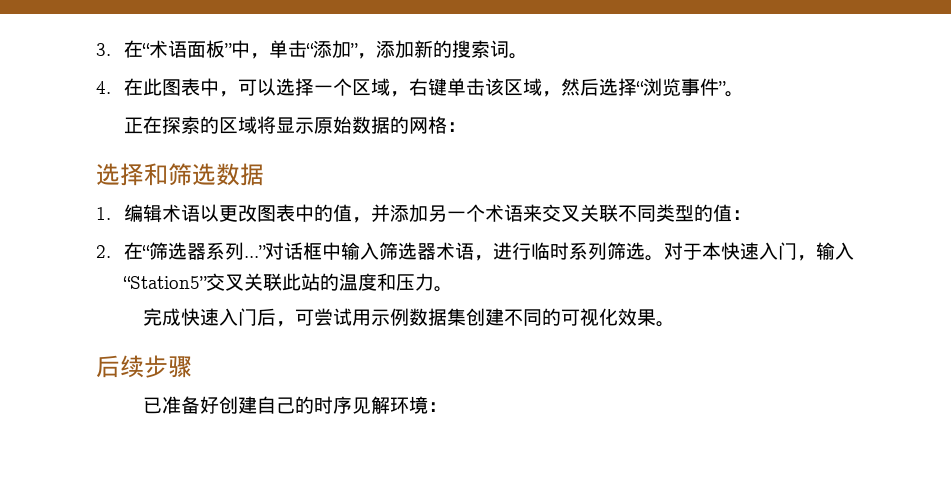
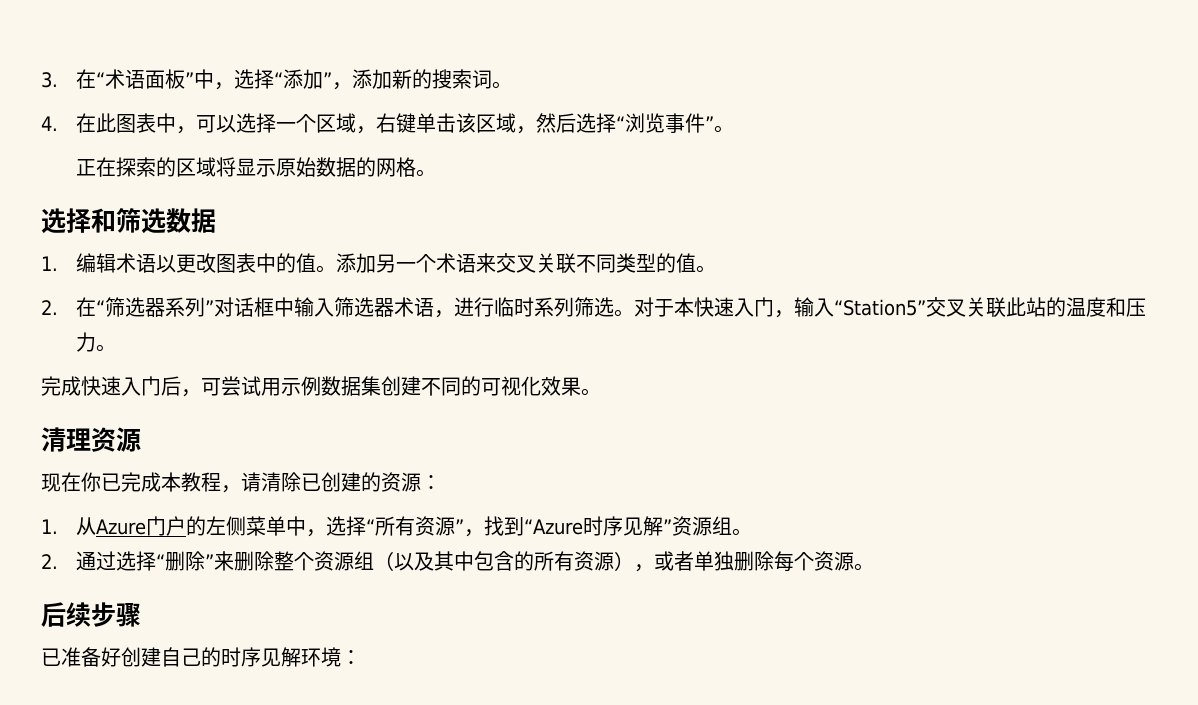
- 3.在“术语面板”中，单击“添加”，添加新的搜索词。
+ 3.在“术语面板”中，选择“添加”，添加新的搜索词。
- 正在探索的区域将显示原始数据的网格：
+ 正在探索的区域将显示原始数据的网格。
- 1.编辑术语以更改图表中的值，并添加另一个术语来交叉关联不同类型的值：
+ 1.编辑术语以更改图表中的值。添加另一个术语来交叉关联不同类型的值。
- 2.在“筛选器系列...”对话框中输入筛选器术语，进行临时系列筛选。
+ 2.在“筛选器系列”对话框中输入筛选器术语，进行临时系列筛选。
+ 清理资源
+ 现在你已完成本教程，请清除已创建的资源：
+ 1.从Azure门户的左侧菜单中，选择“所有资源”，找到“Azure时序见解”资源组。
+ 2.通过选择“删除”来删除整个资源组（以及其中包含的所有资源），或者单独删除每个资源。

